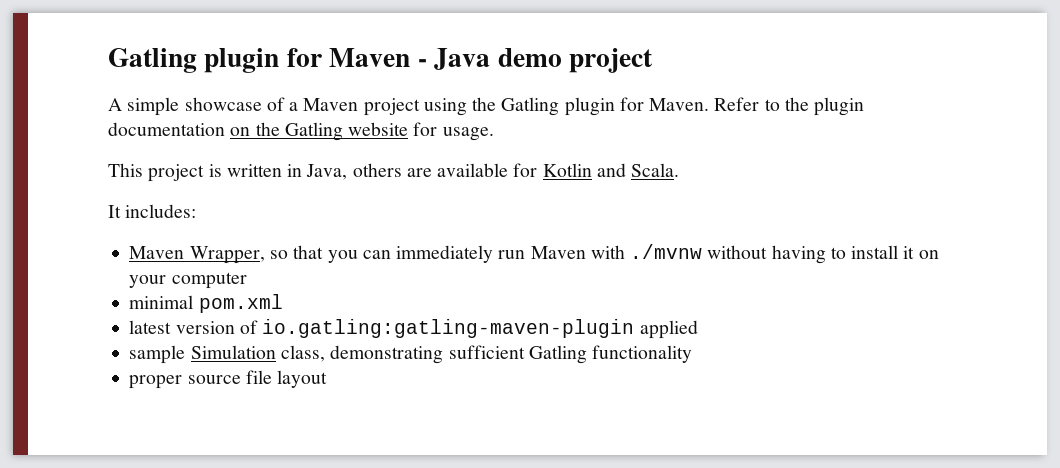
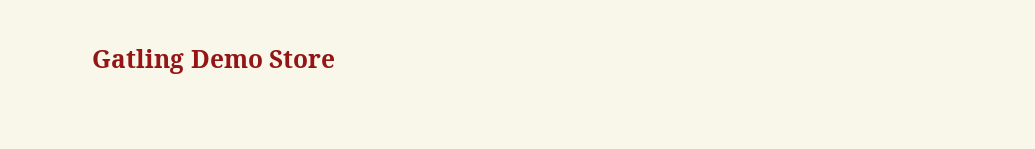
- Gatling plugin for Maven - Java demo project
- A simple showcase of a Maven project using the Gatling plugin for Maven. Refer to the plugin documentation on the Gatling website for usage.
- This project is written in Java, others are available for Kotlin and Scala.
- It includes:
- Maven Wrapper, so that you can immediately run Maven with ./mvnw without having to install it on your computer
- minimal pom.xml
- latest version of io.gatling:gatling-maven-plugin applied
- sample Simulation class, demonstrating sufficient Gatling functionality
- proper source file layout
+ Gatling Demo Store

